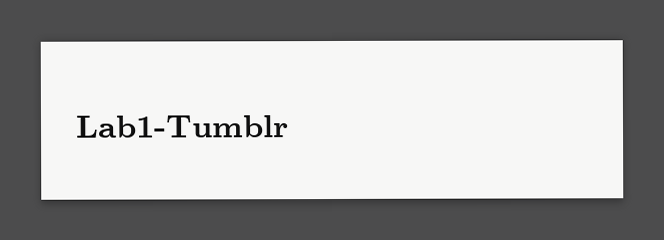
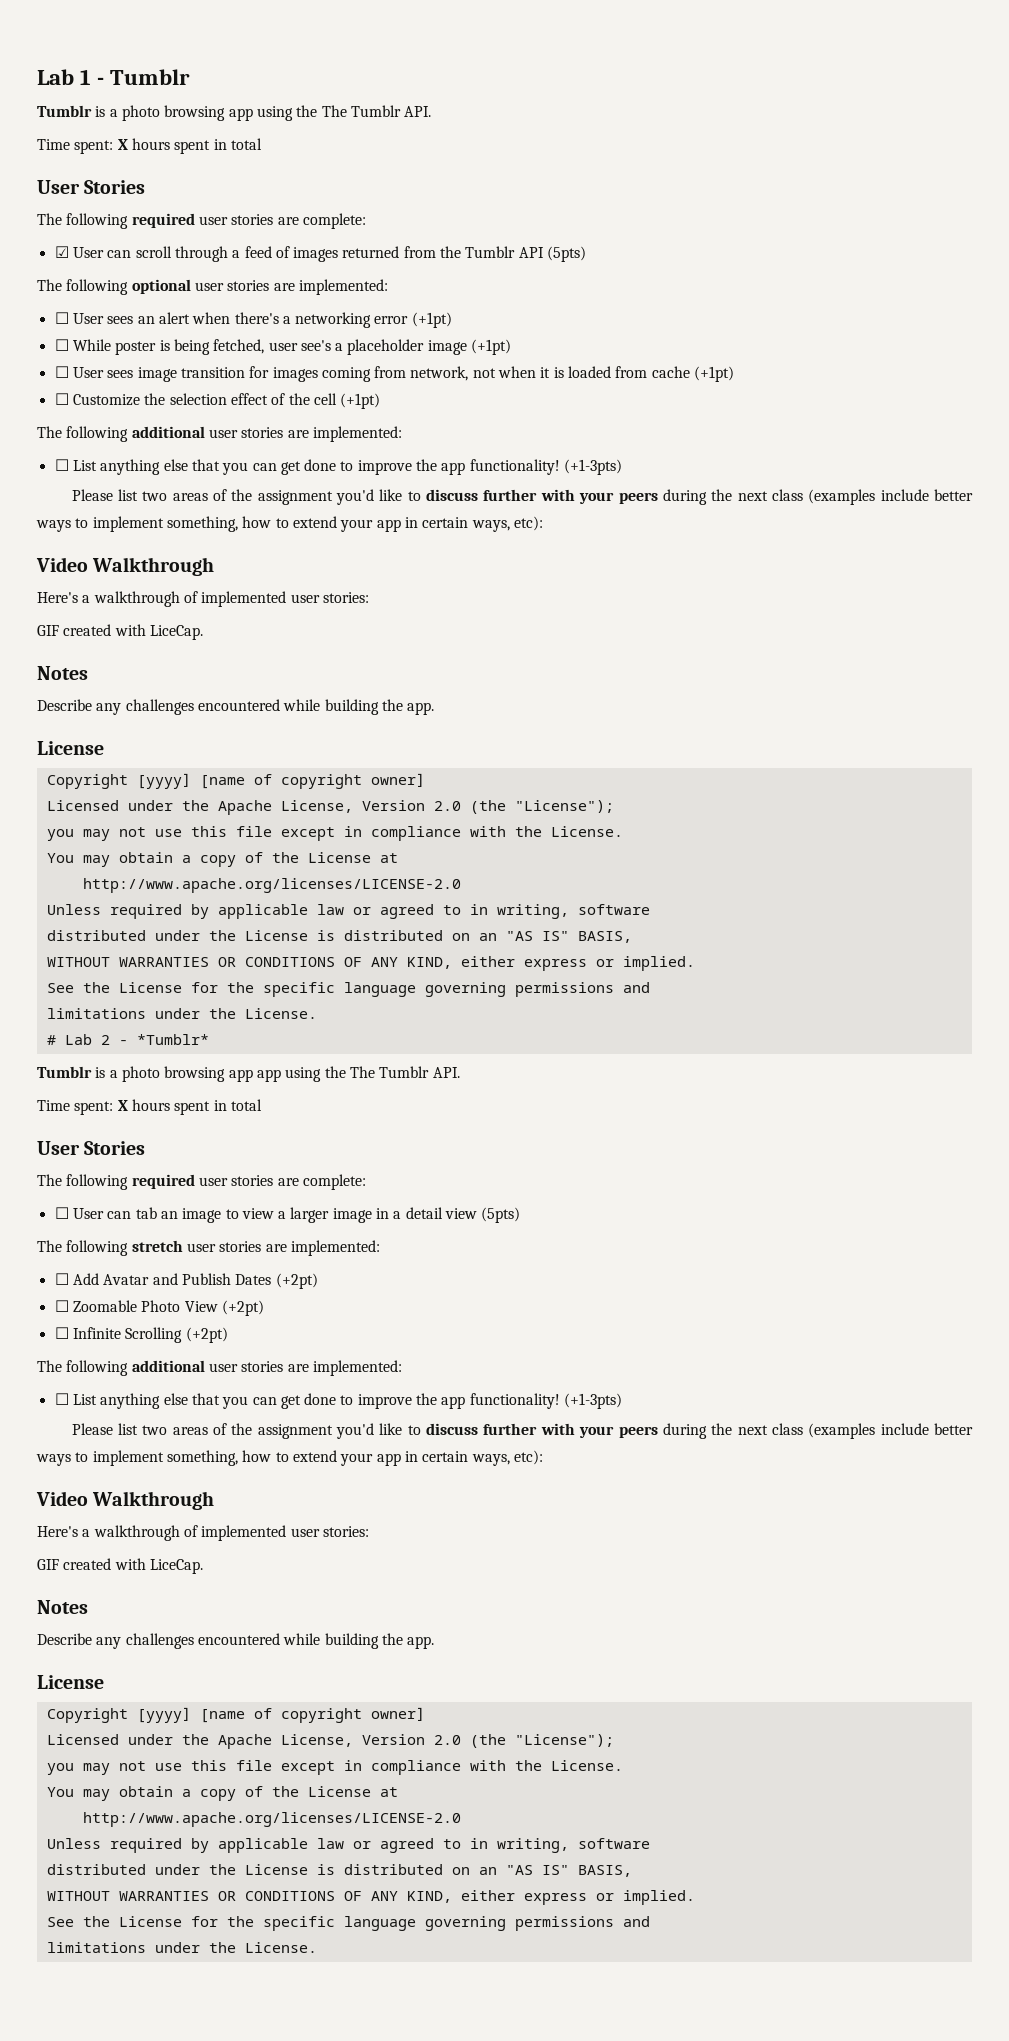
- Lab1-Tumblr
+ Lab 1 - Tumblr
+ Tumblr is a photo browsing app using the The Tumblr API.
+ Time spent: X hours spent in total
+ User Stories
+ The following required user stories are complete:
+ ☑ User can scroll through a feed of images returned from the Tumblr API (5pts)
+ The following optional user stories are implemented:
+ ☐ User sees an alert when there's a networking error (+1pt)
+ ☐ While poster is being fetched, user see's a placeholder image (+1pt)
+ ☐ User sees image transition for images coming from network, not when it is loaded from cache (+1pt)
+ ☐ Customize the selection effect of the cell (+1pt)
+ The following additional user stories are implemented:
+ ☐ List anything else that you can get done to improve the app functionality! (+1-3pts)
+ Please list two areas of the assignment you'd like to discuss further with your peers during the next class (examples include better ways to implement something, how to extend your app in certain ways, etc):
+ Video Walkthrough
+ Here's a walkthrough of implemented user stories:
+ GIF created with LiceCap.
+ Notes
+ Describe any challenges encountered while building the app.
+ License
+ Copyright [yyyy] [name of copyright owner]
+ Licensed under the Apache License, Version 2.0 (the "License");
+ you may not use this file except in compliance with the License.
+ You may obtain a copy of the License at
+ http://www.apache.org/licenses/LICENSE-2.0
+ Unless required by applicable law or agreed to in writing, software
+ distributed under the License is distributed on an "AS IS" BASIS,
+ WITHOUT WARRANTIES OR CONDITIONS OF ANY KIND, either express or implied.
+ See the License for the specific language governing permissions and
+ limitations under the License.
+ # Lab 2 - *Tumblr*
+ Tumblr is a photo browsing app app using the The Tumblr API.
+ Time spent: X hours spent in total
+ User Stories
+ The following required user stories are complete:
+ ☐ User can tab an image to view a larger image in a detail view (5pts)
+ The following stretch user stories are implemented:
+ ☐ Add Avatar and Publish Dates (+2pt)
+ ☐ Zoomable Photo View (+2pt)
+ ☐ Infinite Scrolling (+2pt)
+ The following additional user stories are implemented:
+ ☐ List anything else that you can get done to improve the app functionality! (+1-3pts)
+ Please list two areas of the assignment you'd like to discuss further with your peers during the next class (examples include better ways to implement something, how to extend your app in certain ways, etc):
+ Video Walkthrough
+ Here's a walkthrough of implemented user stories:
+ GIF created with LiceCap.
+ Notes
+ Describe any challenges encountered while building the app.
+ License
+ Copyright [yyyy] [name of copyright owner]
+ Licensed under the Apache License, Version 2.0 (the "License");
+ you may not use this file except in compliance with the License.
+ You may obtain a copy of the License at
+ http://www.apache.org/licenses/LICENSE-2.0
+ Unless required by applicable law or agreed to in writing, software
+ distributed under the License is distributed on an "AS IS" BASIS,
+ WITHOUT WARRANTIES OR CONDITIONS OF ANY KIND, either express or implied.
+ See the License for the specific language governing permissions and
+ limitations under the License.

